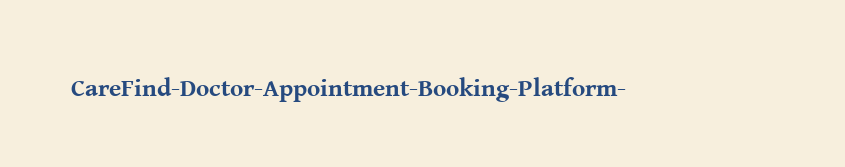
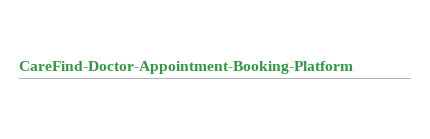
- CareFind-Doctor-Appointment-Booking-Platform-
+ CareFind-Doctor-Appointment-Booking-Platform

